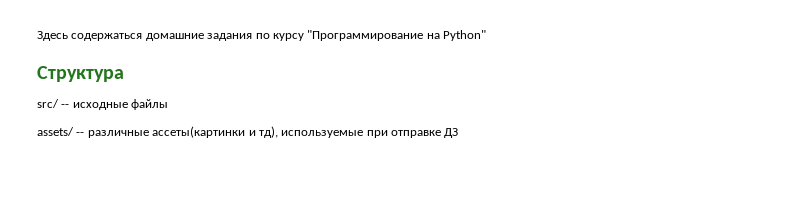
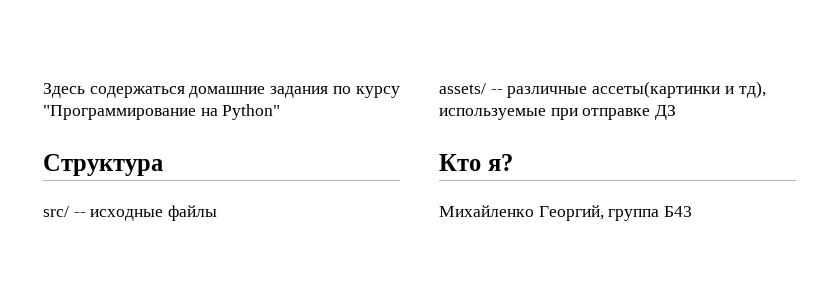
+ Кто я?
+ Михайленко Георгий, группа Б43

